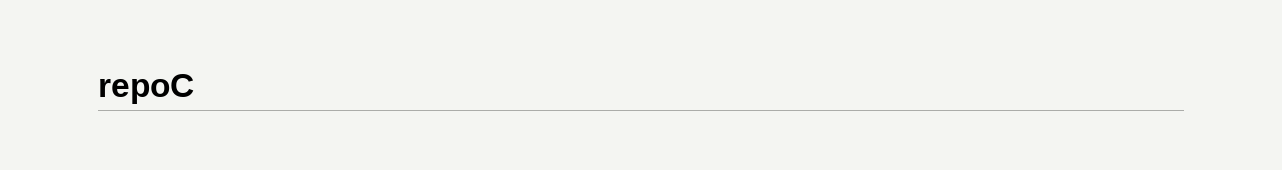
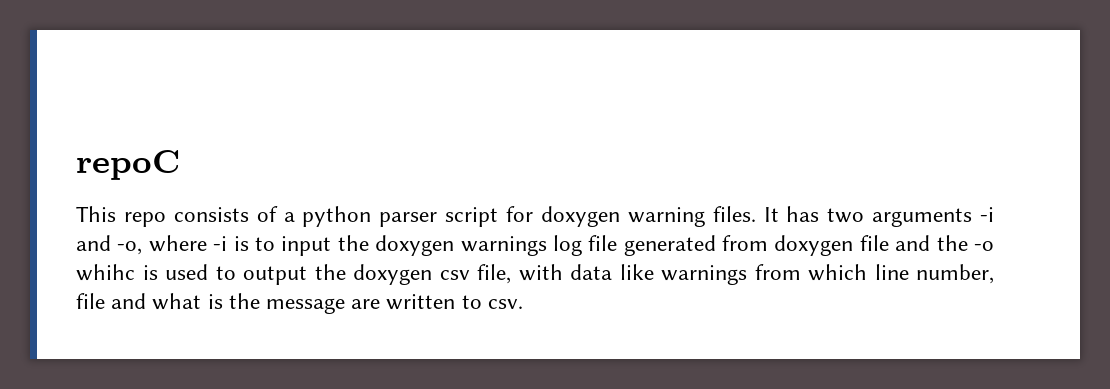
+ This repo consists of a python parser script for doxygen warning files. It has two arguments -i and -o, where -i is to input the doxygen warnings log file generated from doxygen file and the -o whihc is used to output the doxygen csv file, with data like warnings from which line number, file and what is the message are written to csv.

